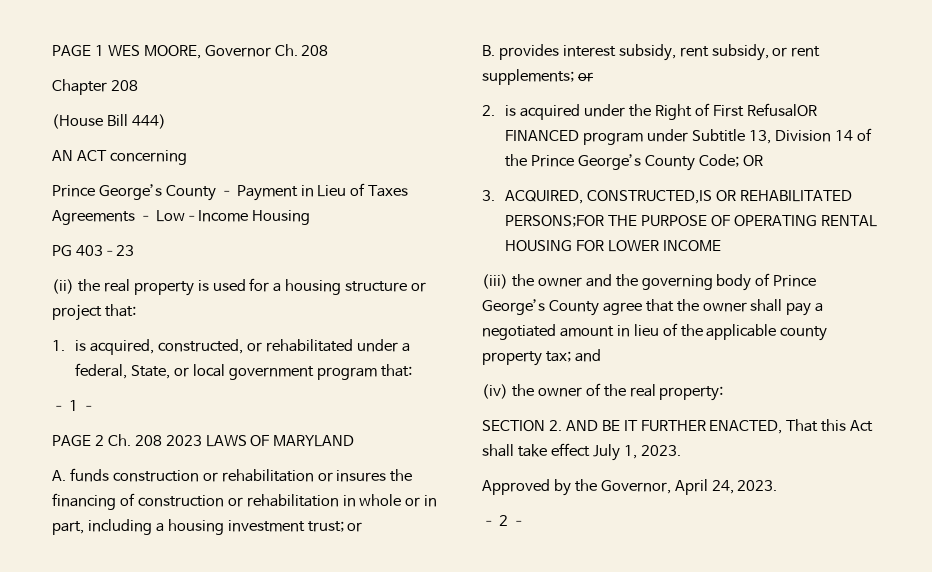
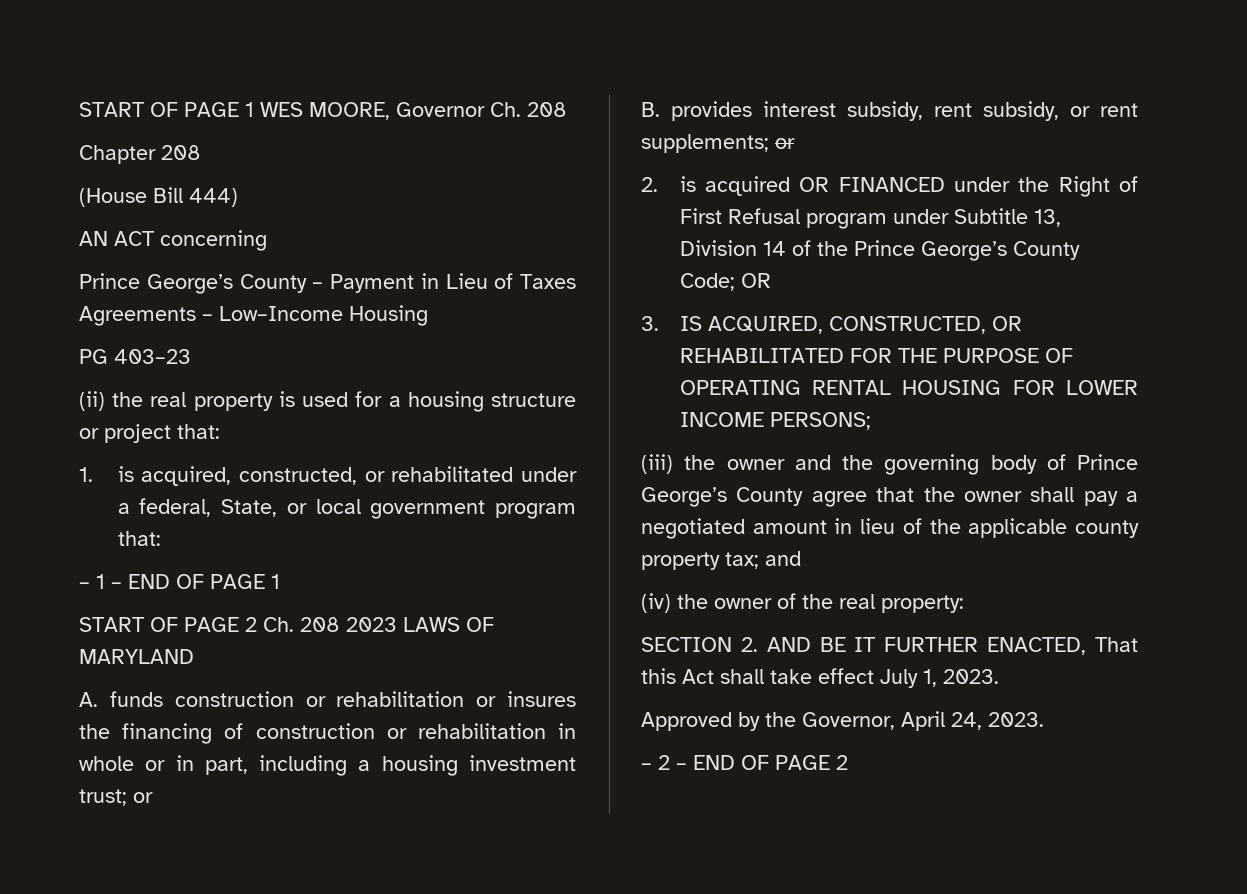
- PAGE 1 WES MOORE, Governor Ch. 208
+ START OF PAGE 1 WES MOORE, Governor Ch. 208
- – 1 –
- PAGE 2 Ch. 208 2023 LAWS OF MARYLAND
+ – 1 – END OF PAGE 1
+ START OF PAGE 2 Ch. 208 2023 LAWS OF MARYLAND
- 2. is acquired under the Right of First RefusalOR FINANCED program under Subtitle 13, Division 14 of the Prince George’s County Code; OR
+ 2. is acquired OR FINANCED under the Right of First Refusal program under Subtitle 13, Division 14 of the Prince George’s County Code; OR
- 3. ACQUIRED, CONSTRUCTED,IS OR REHABILITATED PERSONS;FOR THE PURPOSE OF OPERATING RENTAL HOUSING FOR LOWER INCOME
+ 3. IS ACQUIRED, CONSTRUCTED, OR REHABILITATED FOR THE PURPOSE OF OPERATING RENTAL HOUSING FOR LOWER INCOME PERSONS;
- – 2 –
+ – 2 – END OF PAGE 2

